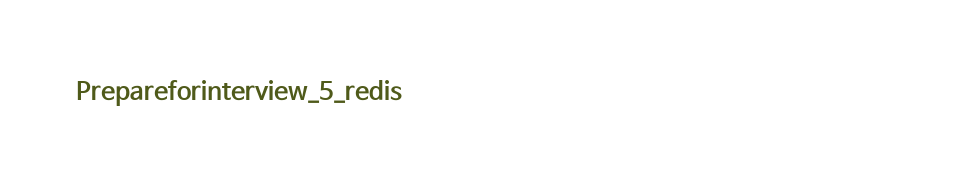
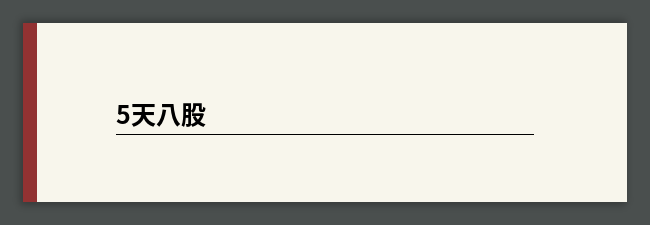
- Prepareforinterview_5_redis
+ 5天八股

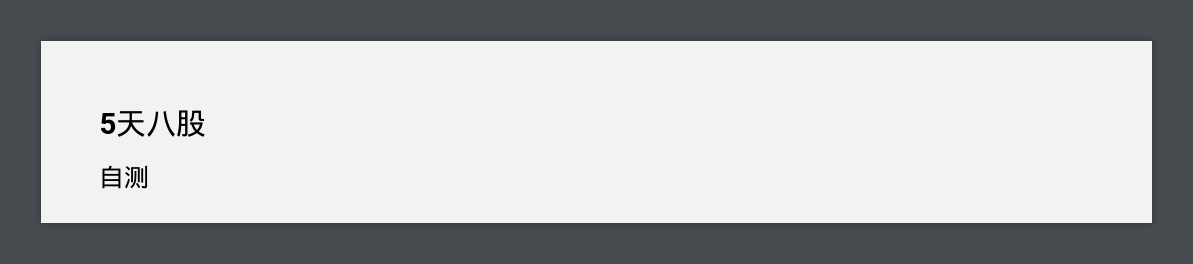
+ 自测

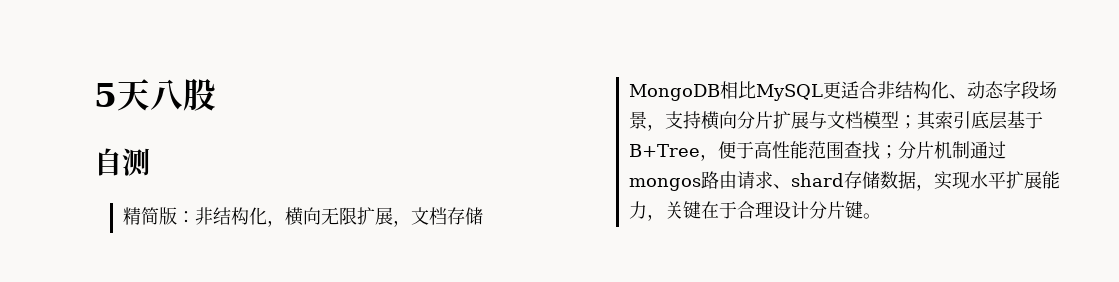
+ 精简版：非结构化，横向无限扩展，文档存储MongoDB相比MySQL更适合非结构化、动态字段场景，支持横向分片扩展与文档模型；其索引底层基于B+Tree，便于高性能范围查找；分片机制通过mongos路由请求、shard存储数据，实现水平扩展能力，关键在于合理设计分片键。

